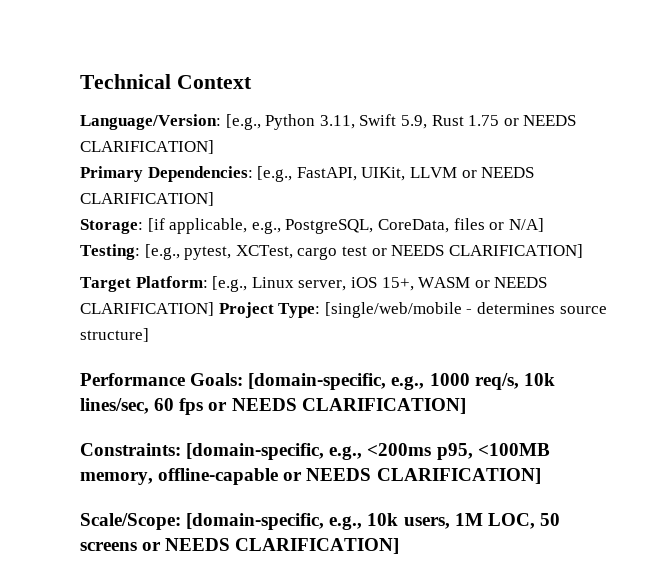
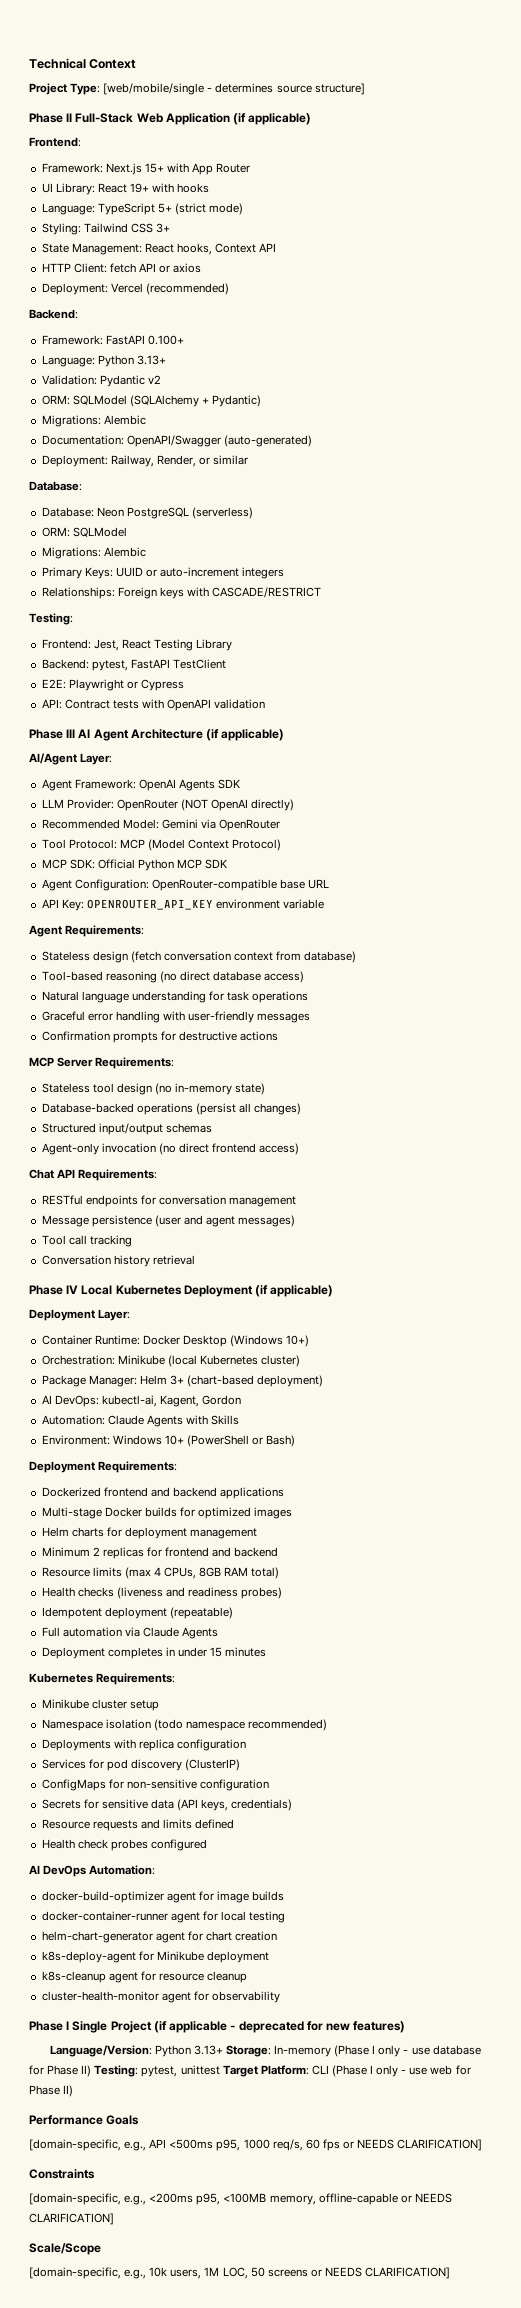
- Language/Version: [e.g., Python 3.11, Swift 5.9, Rust 1.75 or NEEDS CLARIFICATION]
- Primary Dependencies: [e.g., FastAPI, UIKit, LLVM or NEEDS CLARIFICATION]
- Storage: [if applicable, e.g., PostgreSQL, CoreData, files or N/A]
- Testing: [e.g., pytest, XCTest, cargo test or NEEDS CLARIFICATION]
- Target Platform: [e.g., Linux server, iOS 15+, WASM or NEEDS CLARIFICATION] Project Type: [single/web/mobile - determines source structure]
+ Project Type: [web/mobile/single - determines source structure]
+ Phase II Full-Stack Web Application (if applicable)
+ Frontend:
+ Framework: Next.js 15+ with App Router
+ UI Library: React 19+ with hooks
+ Language: TypeScript 5+ (strict mode)
+ Styling: Tailwind CSS 3+
+ State Management: React hooks, Context API
+ HTTP Client: fetch API or axios
+ Deployment: Vercel (recommended)
+ Backend:
+ Framework: FastAPI 0.100+
+ Language: Python 3.13+
+ Validation: Pydantic v2
+ ORM: SQLModel (SQLAlchemy + Pydantic)
+ Migrations: Alembic
+ Documentation: OpenAPI/Swagger (auto-generated)
+ Deployment: Railway, Render, or similar
+ Database:
+ Database: Neon PostgreSQL (serverless)
+ ORM: SQLModel
+ Migrations: Alembic
+ Primary Keys: UUID or auto-increment integers
+ Relationships: Foreign keys with CASCADE/RESTRICT
+ Testing:
+ Frontend: Jest, React Testing Library
+ Backend: pytest, FastAPI TestClient
+ E2E: Playwright or Cypress
+ API: Contract tests with OpenAPI validation
+ Phase III AI Agent Architecture (if applicable)
+ AI/Agent Layer:
+ Agent Framework: OpenAI Agents SDK
+ LLM Provider: OpenRouter (NOT OpenAI directly)
+ Recommended Model: Gemini via OpenRouter
+ Tool Protocol: MCP (Model Context Protocol)
+ MCP SDK: Official Python MCP SDK
+ Agent Configuration: OpenRouter-compatible base URL
+ API Key: OPENROUTER_API_KEY environment variable
+ Agent Requirements:
+ Stateless design (fetch conversation context from database)
+ Tool-based reasoning (no direct database access)
+ Natural language understanding for task operations
+ Graceful error handling with user-friendly messages
+ Confirmation prompts for destructive actions
+ MCP Server Requirements:
+ Stateless tool design (no in-memory state)
+ Database-backed operations (persist all changes)
+ Structured input/output schemas
+ Agent-only invocation (no direct frontend access)
+ Chat API Requirements:
+ RESTful endpoints for conversation management
+ Message persistence (user and agent messages)
+ Tool call tracking
+ Conversation history retrieval
+ Phase IV Local Kubernetes Deployment (if applicable)
+ Deployment Layer:
+ Container Runtime: Docker Desktop (Windows 10+)
+ Orchestration: Minikube (local Kubernetes cluster)
+ Package Manager: Helm 3+ (chart-based deployment)
+ AI DevOps: kubectl-ai, Kagent, Gordon
+ Automation: Claude Agents with Skills
+ Environment: Windows 10+ (PowerShell or Bash)
+ Deployment Requirements:
+ Dockerized frontend and backend applications
+ Multi-stage Docker builds for optimized images
+ Helm charts for deployment management
+ Minimum 2 replicas for frontend and backend
+ Resource limits (max 4 CPUs, 8GB RAM total)
+ Health checks (liveness and readiness probes)
+ Idempotent deployment (repeatable)
+ Full automation via Claude Agents
+ Deployment completes in under 15 minutes
+ Kubernetes Requirements:
+ Minikube cluster setup
+ Namespace isolation (todo namespace recommended)
+ Deployments with replica configuration
+ Services for pod discovery (ClusterIP)
+ ConfigMaps for non-sensitive configuration
+ Secrets for sensitive data (API keys, credentials)
+ Resource requests and limits defined
+ Health check probes configured
+ AI DevOps Automation:
+ docker-build-optimizer agent for image builds
+ docker-container-runner agent for local testing
+ helm-chart-generator agent for chart creation
+ k8s-deploy-agent for Minikube deployment
+ k8s-cleanup agent for resource cleanup
+ cluster-health-monitor agent for observability
+ Phase I Single Project (if applicable - deprecated for new features)
+ Language/Version: Python 3.13+ Storage: In-memory (Phase I only - use database for Phase II) Testing: pytest, unittest Target Platform: CLI (Phase I only - use web for Phase II)
- Performance Goals: [domain-specific, e.g., 1000 req/s, 10k lines/sec, 60 fps or NEEDS CLARIFICATION]
+ Performance Goals
+ [domain-specific, e.g., API <500ms p95, 1000 req/s, 60 fps or NEEDS CLARIFICATION]
- Constraints: [domain-specific, e.g., <200ms p95, <100MB memory, offline-capable or NEEDS CLARIFICATION]
+ Constraints
+ [domain-specific, e.g., <200ms p95, <100MB memory, offline-capable or NEEDS CLARIFICATION]
- Scale/Scope: [domain-specific, e.g., 10k users, 1M LOC, 50 screens or NEEDS CLARIFICATION]
+ Scale/Scope
+ [domain-specific, e.g., 10k users, 1M LOC, 50 screens or NEEDS CLARIFICATION]

